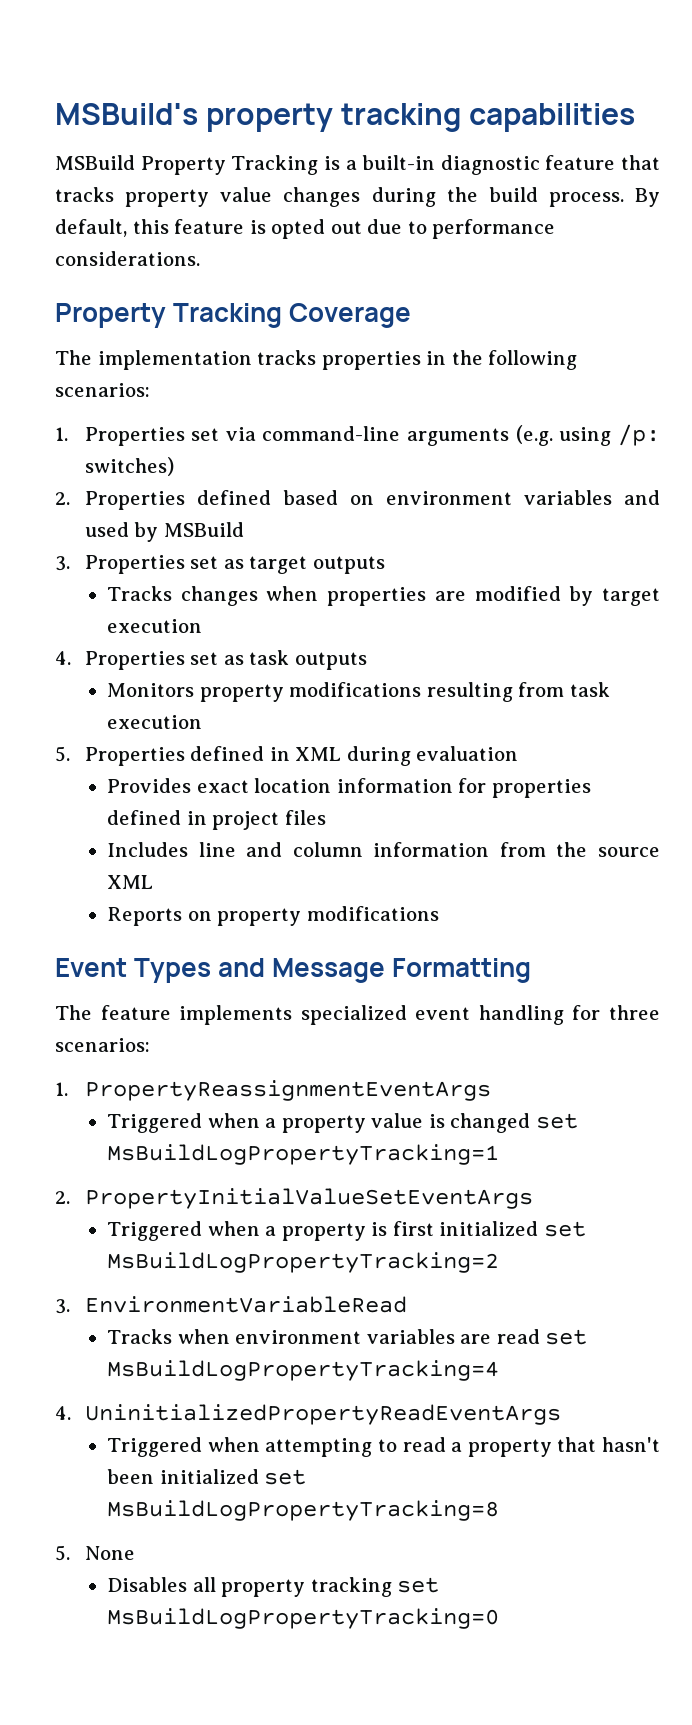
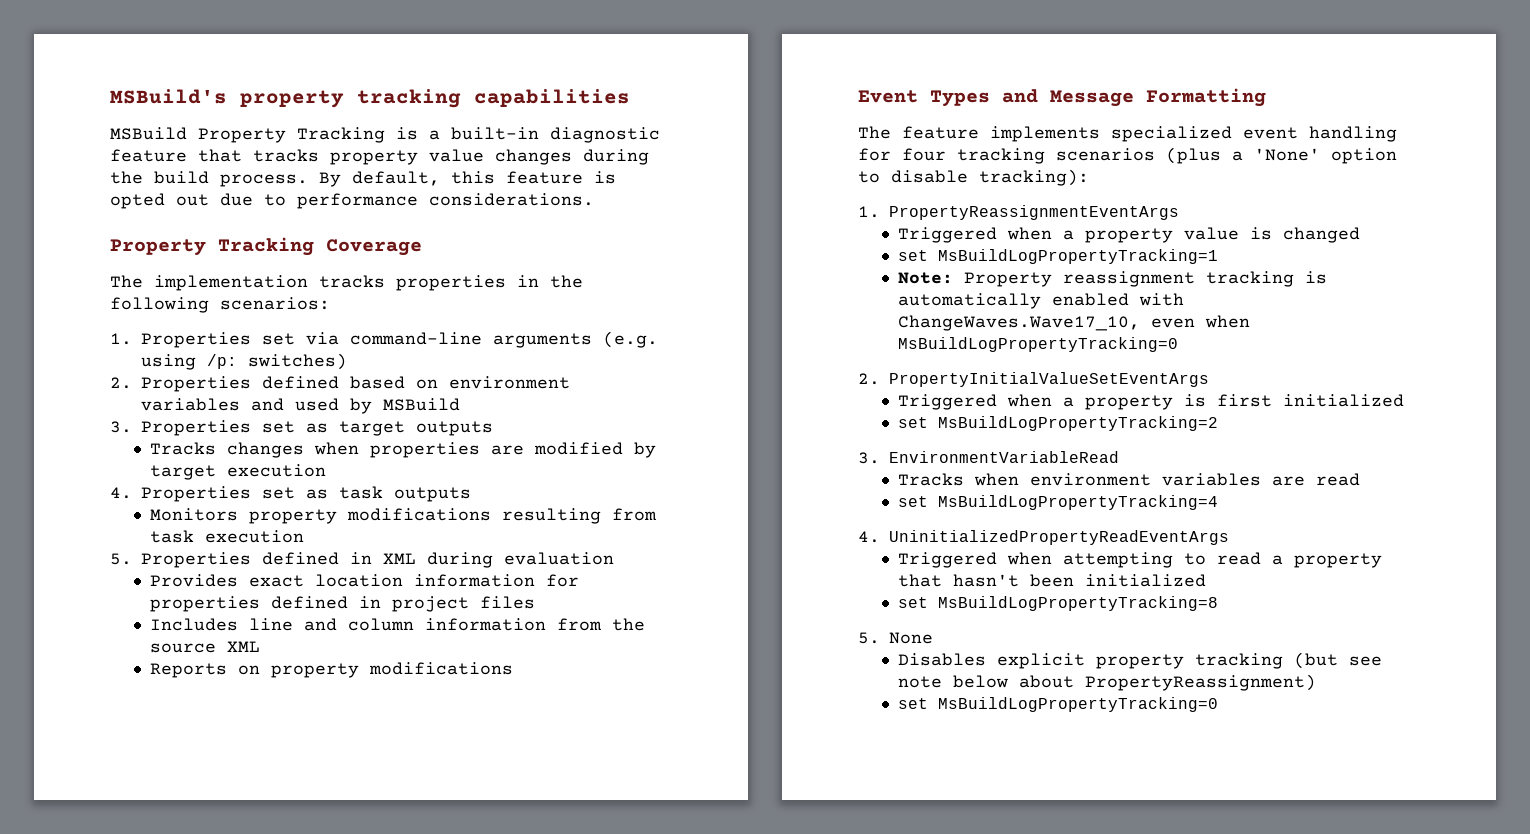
- The feature implements specialized event handling for three scenarios:
+ The feature implements specialized event handling for four tracking scenarios (plus a 'None' option to disable tracking):
- Triggered when a property value is changed set MsBuildLogPropertyTracking=1
+ Triggered when a property value is changed
+ set MsBuildLogPropertyTracking=1
+ Note: Property reassignment tracking is automatically enabled with ChangeWaves.Wave17_10, even when MsBuildLogPropertyTracking=0
- Triggered when a property is first initialized set MsBuildLogPropertyTracking=2
+ Triggered when a property is first initialized
+ set MsBuildLogPropertyTracking=2
- Tracks when environment variables are read set MsBuildLogPropertyTracking=4
+ Tracks when environment variables are read
+ set MsBuildLogPropertyTracking=4
- Triggered when attempting to read a property that hasn't been initialized set MsBuildLogPropertyTracking=8
+ Triggered when attempting to read a property that hasn't been initialized
+ set MsBuildLogPropertyTracking=8
- Disables all property tracking set MsBuildLogPropertyTracking=0
+ Disables explicit property tracking (but see note below about PropertyReassignment)
+ set MsBuildLogPropertyTracking=0

